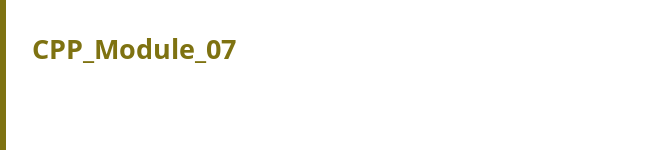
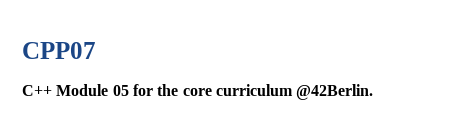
- CPP_Module_07
+ CPP07
+ C++ Module 05 for the core curriculum @42Berlin.

